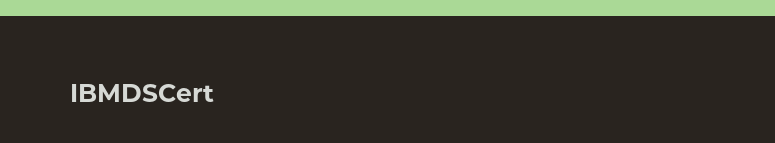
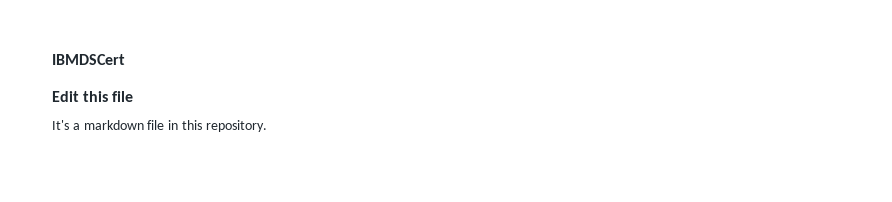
+ Edit this file
+ It's a markdown file in this repository.

